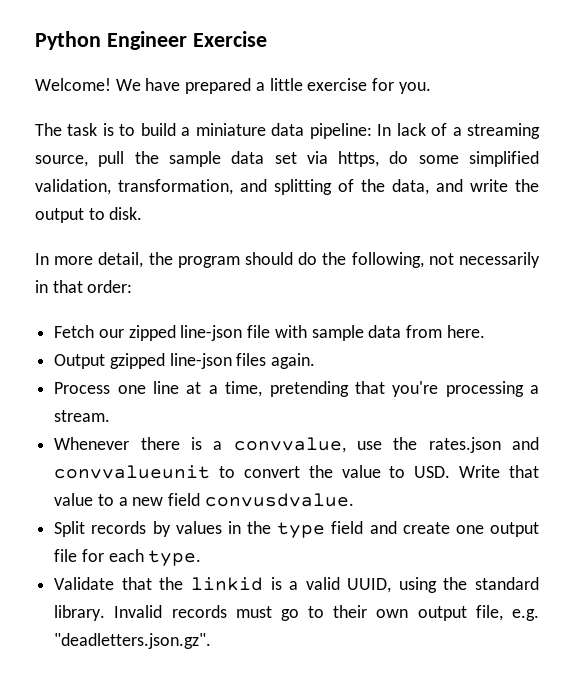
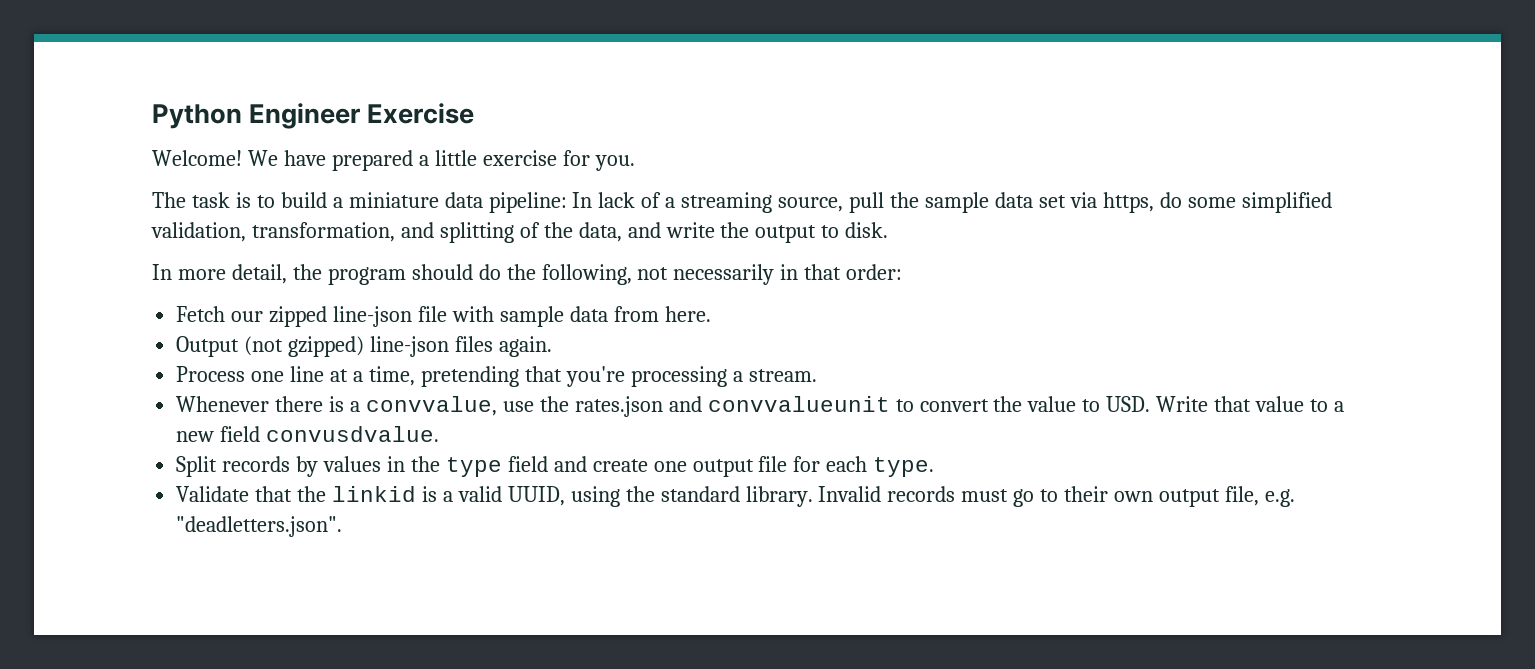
- Output gzipped line-json files again.
+ Output (not gzipped) line-json files again.
- Invalid records must go to their own output file, e.g. "deadletters.json.gz".
+ Invalid records must go to their own output file, e.g. "deadletters.json".

